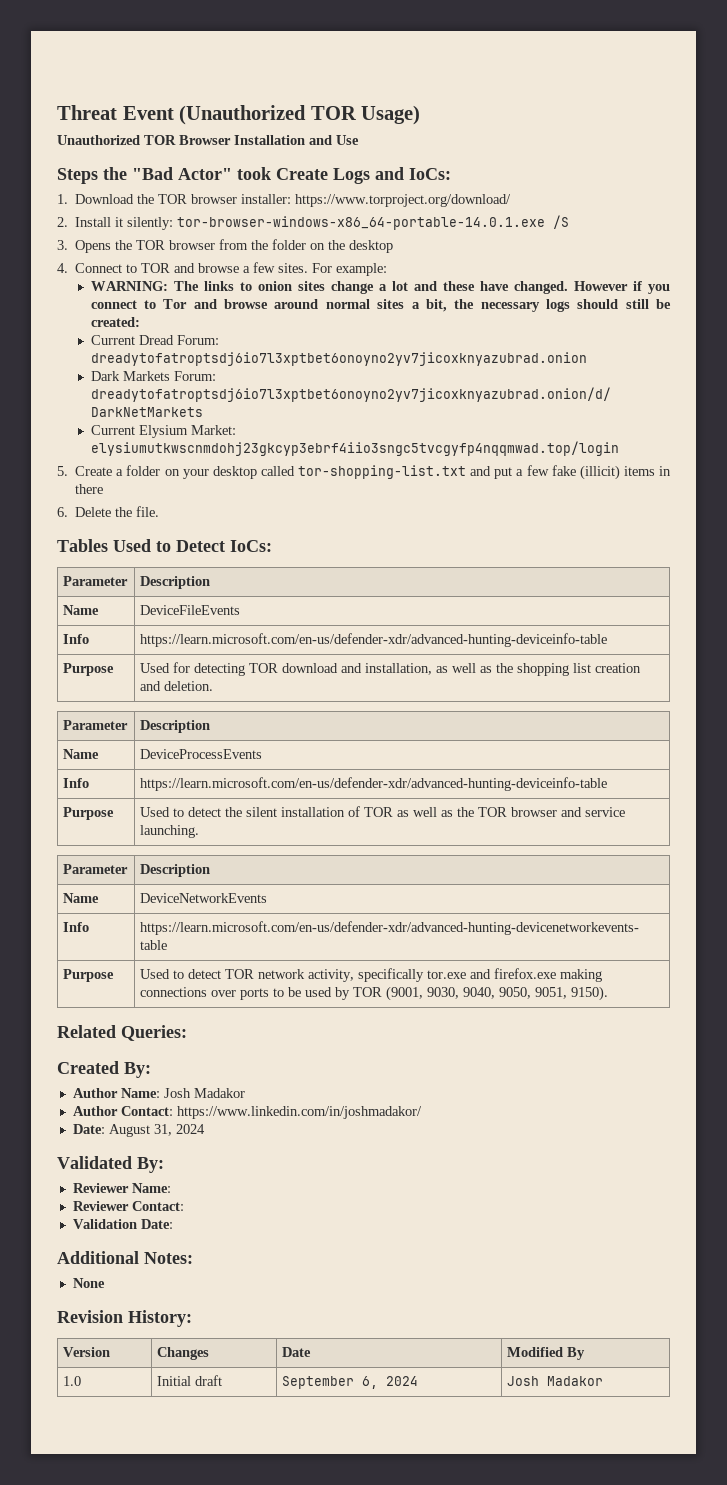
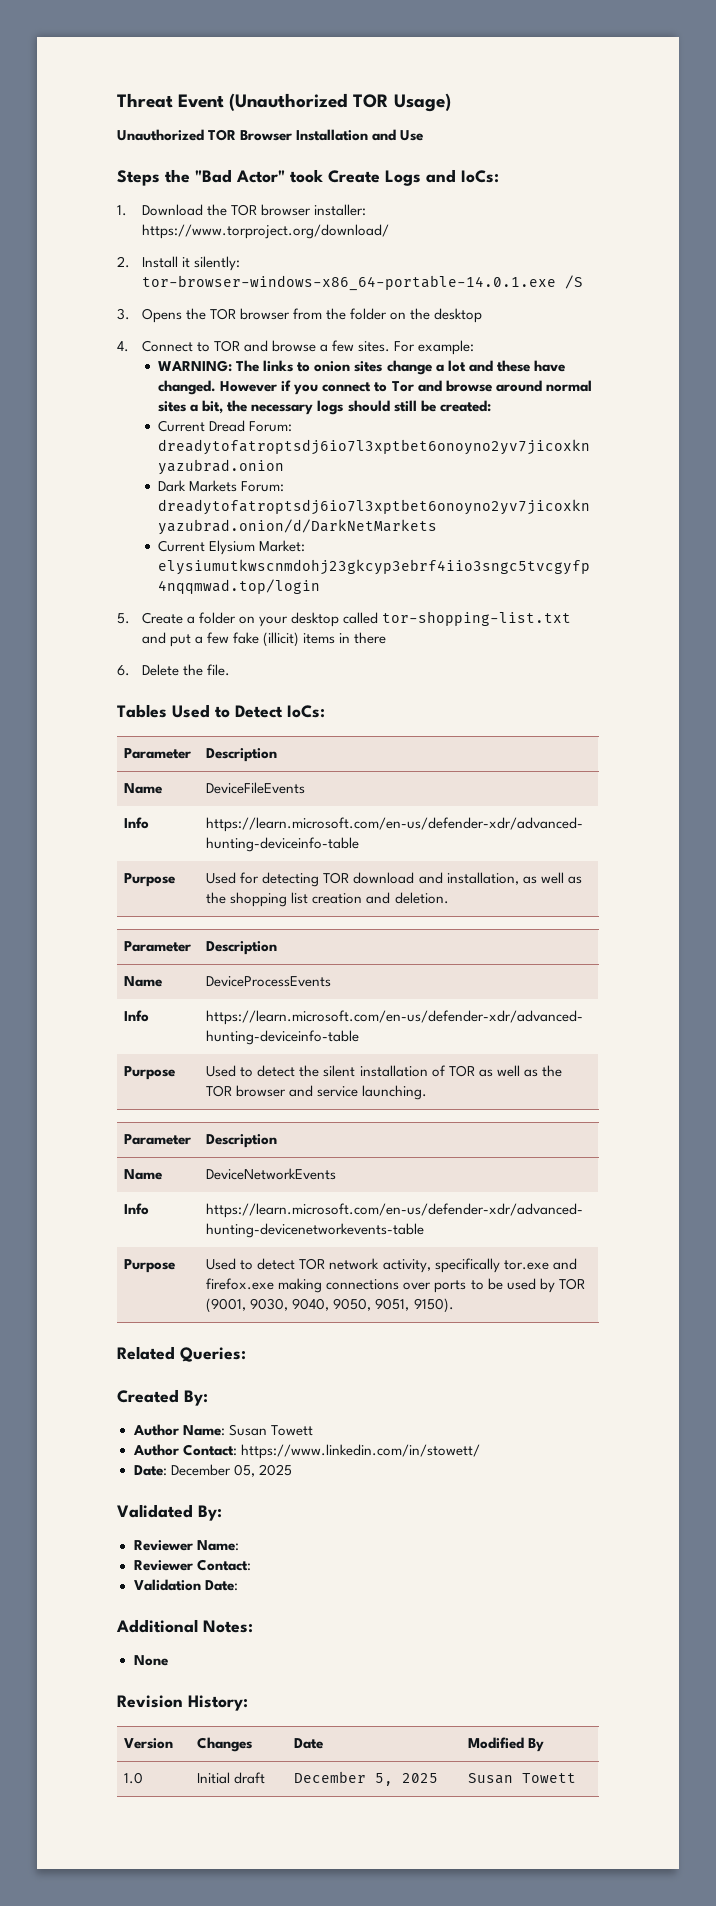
- Author Name: Josh Madakor
+ Author Name: Susan Towett
- Author Contact: https://www.linkedin.com/in/joshmadakor/
- Date: August 31, 2024
+ Author Contact: https://www.linkedin.com/in/stowett/
+ Date: December 05, 2025
- 1.0 | Initial draft | September 6, 2024 | Josh Madakor
+ 1.0 | Initial draft | December 5, 2025 | Susan Towett

